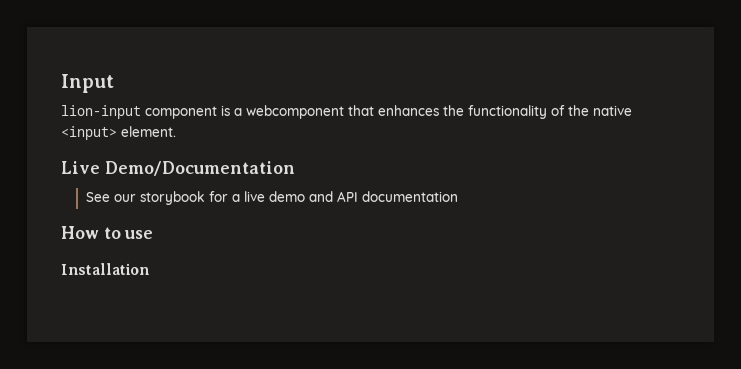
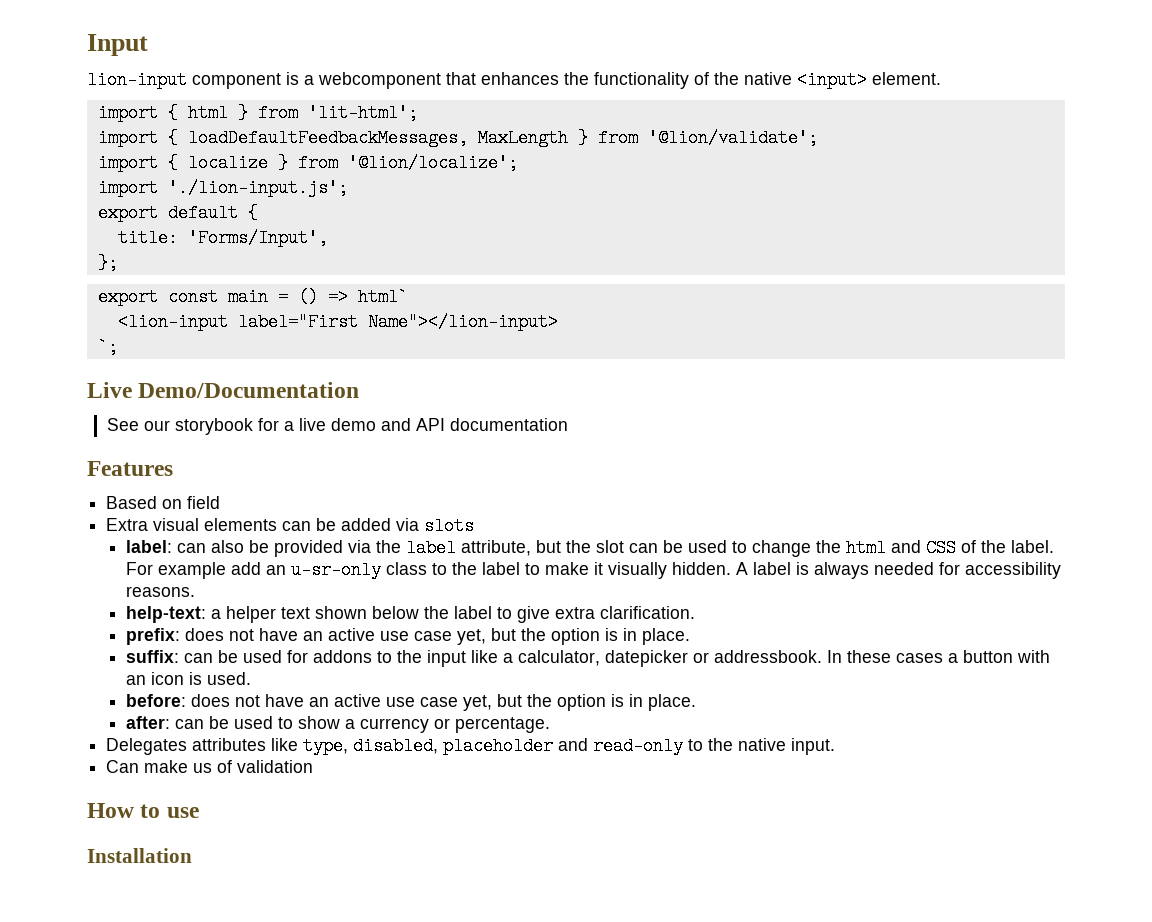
+ import { html } from 'lit-html';
+ import { loadDefaultFeedbackMessages, MaxLength } from '@lion/validate';
+ import { localize } from '@lion/localize';
+ import './lion-input.js';
+ export default {
+ title: 'Forms/Input',
+ };
+ export const main = () => html`
+ <lion-input label="First Name"></lion-input>
+ `;
+ Features
+ Based on field
+ Extra visual elements can be added via slots
+ label: can also be provided via the label attribute, but the slot can be used to change the html and CSS of the label. For example add an u-sr-only class to the label to make it visually hidden. A label is always needed for accessibility reasons.
+ help-text: a helper text shown below the label to give extra clarification.
+ prefix: does not have an active use case yet, but the option is in place.
+ suffix: can be used for addons to the input like a calculator, datepicker or addressbook. In these cases a button with an icon is used.
+ before: does not have an active use case yet, but the option is in place.
+ after: can be used to show a currency or percentage.
+ Delegates attributes like type, disabled, placeholder and read-only to the native input.
+ Can make us of validation

